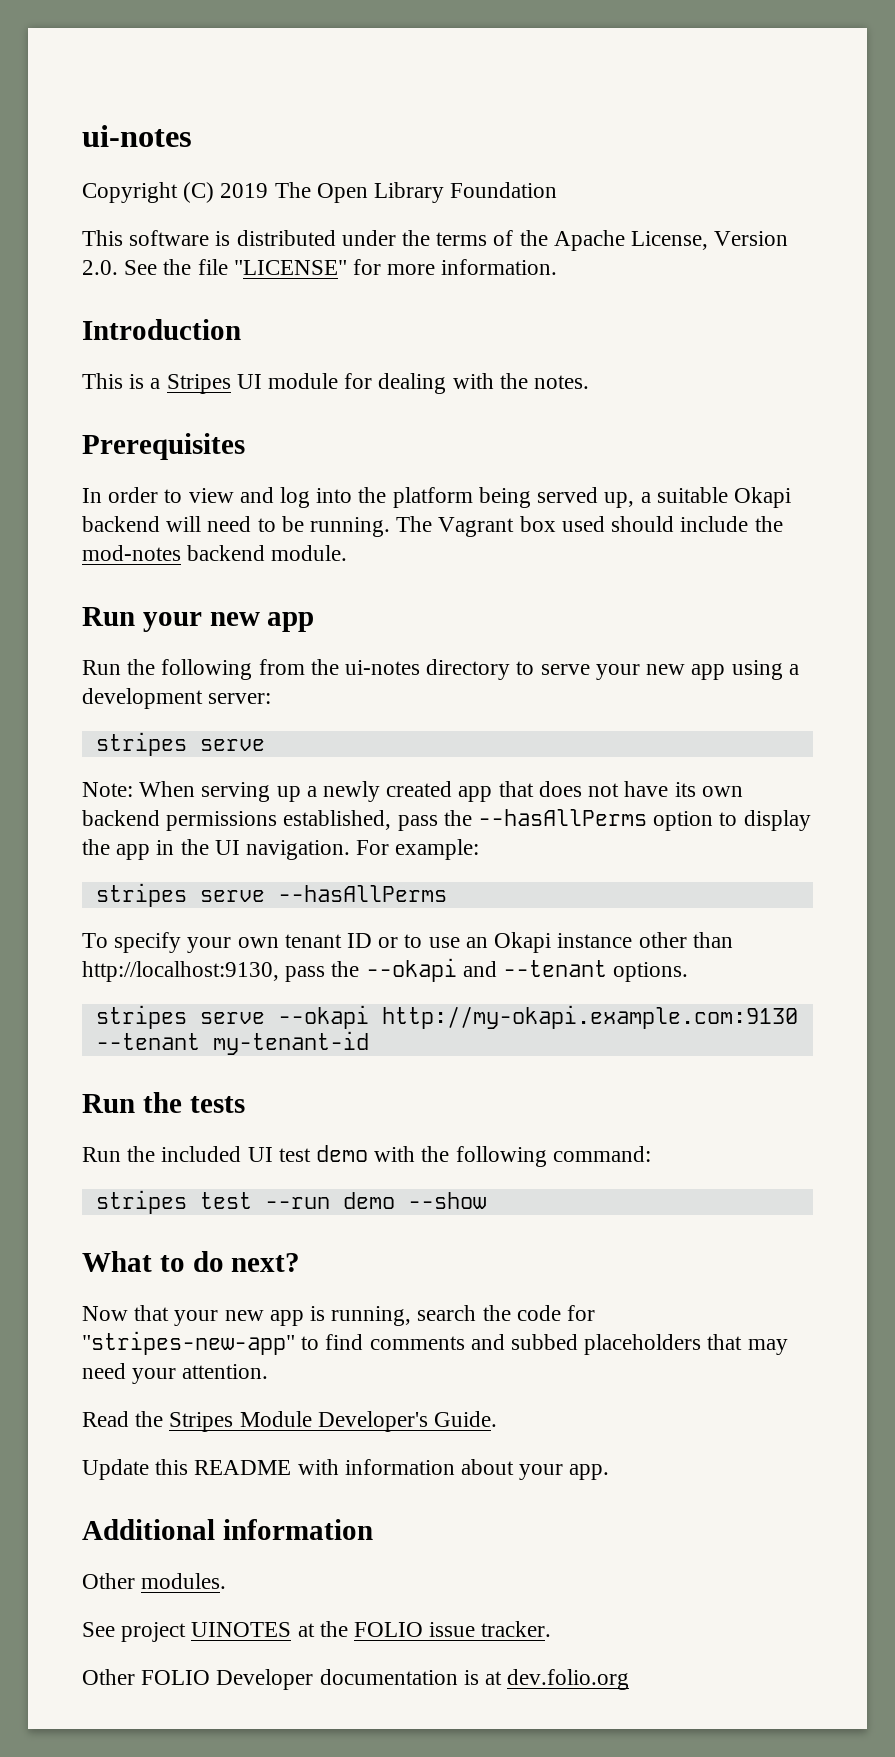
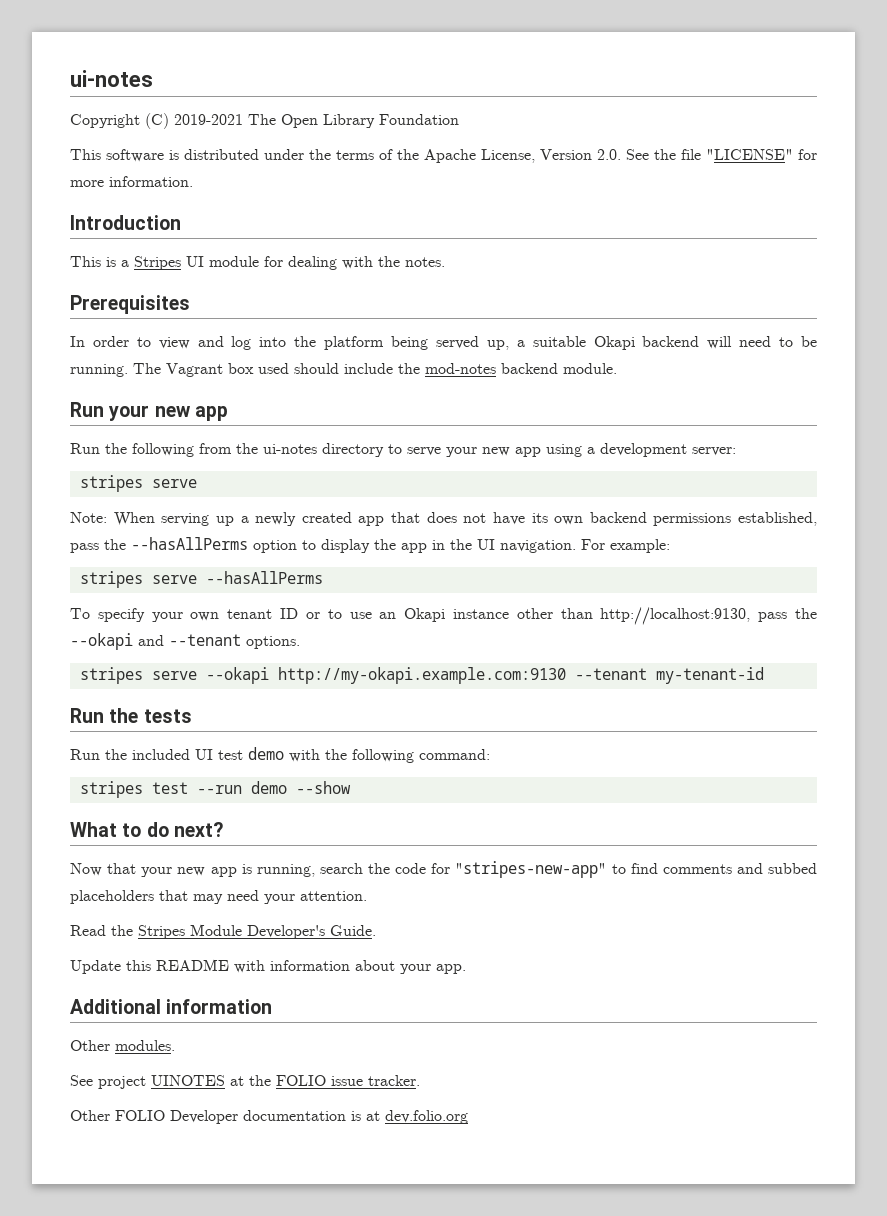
- Copyright (C) 2019 The Open Library Foundation
+ Copyright (C) 2019-2021 The Open Library Foundation

